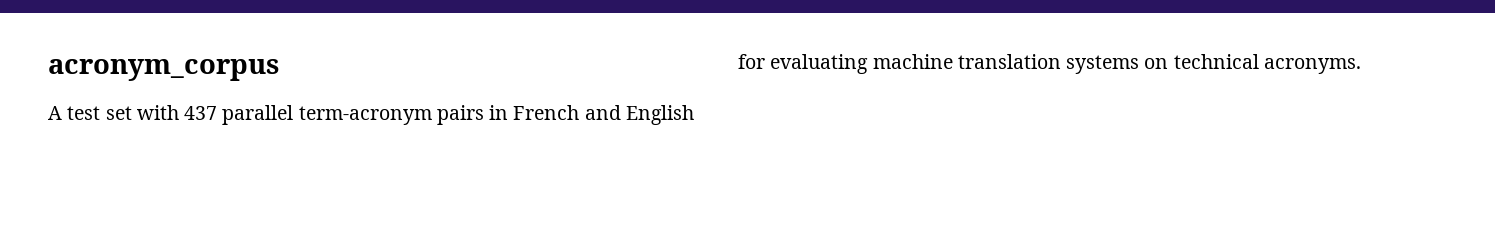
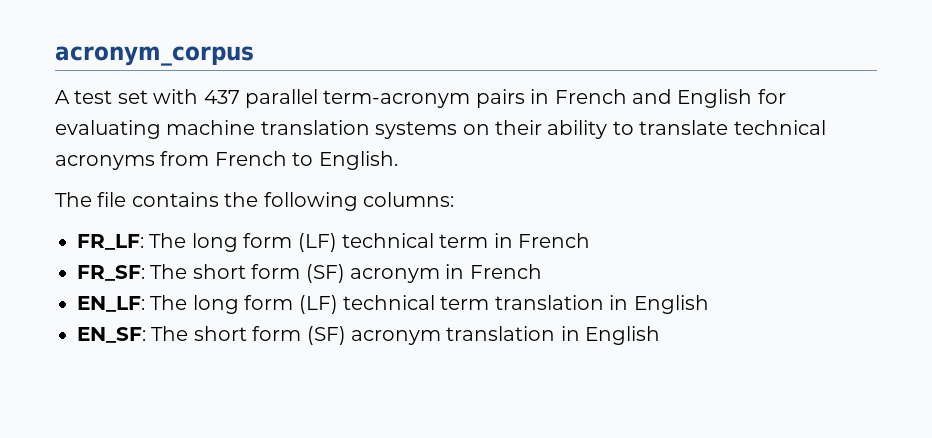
- A test set with 437 parallel term-acronym pairs in French and English for evaluating machine translation systems on technical acronyms.
+ A test set with 437 parallel term-acronym pairs in French and English for evaluating machine translation systems on their ability to translate technical acronyms from French to English.
+ The file contains the following columns:
+ FR_LF: The long form (LF) technical term in French
+ FR_SF: The short form (SF) acronym in French
+ EN_LF: The long form (LF) technical term translation in English
+ EN_SF: The short form (SF) acronym translation in English

